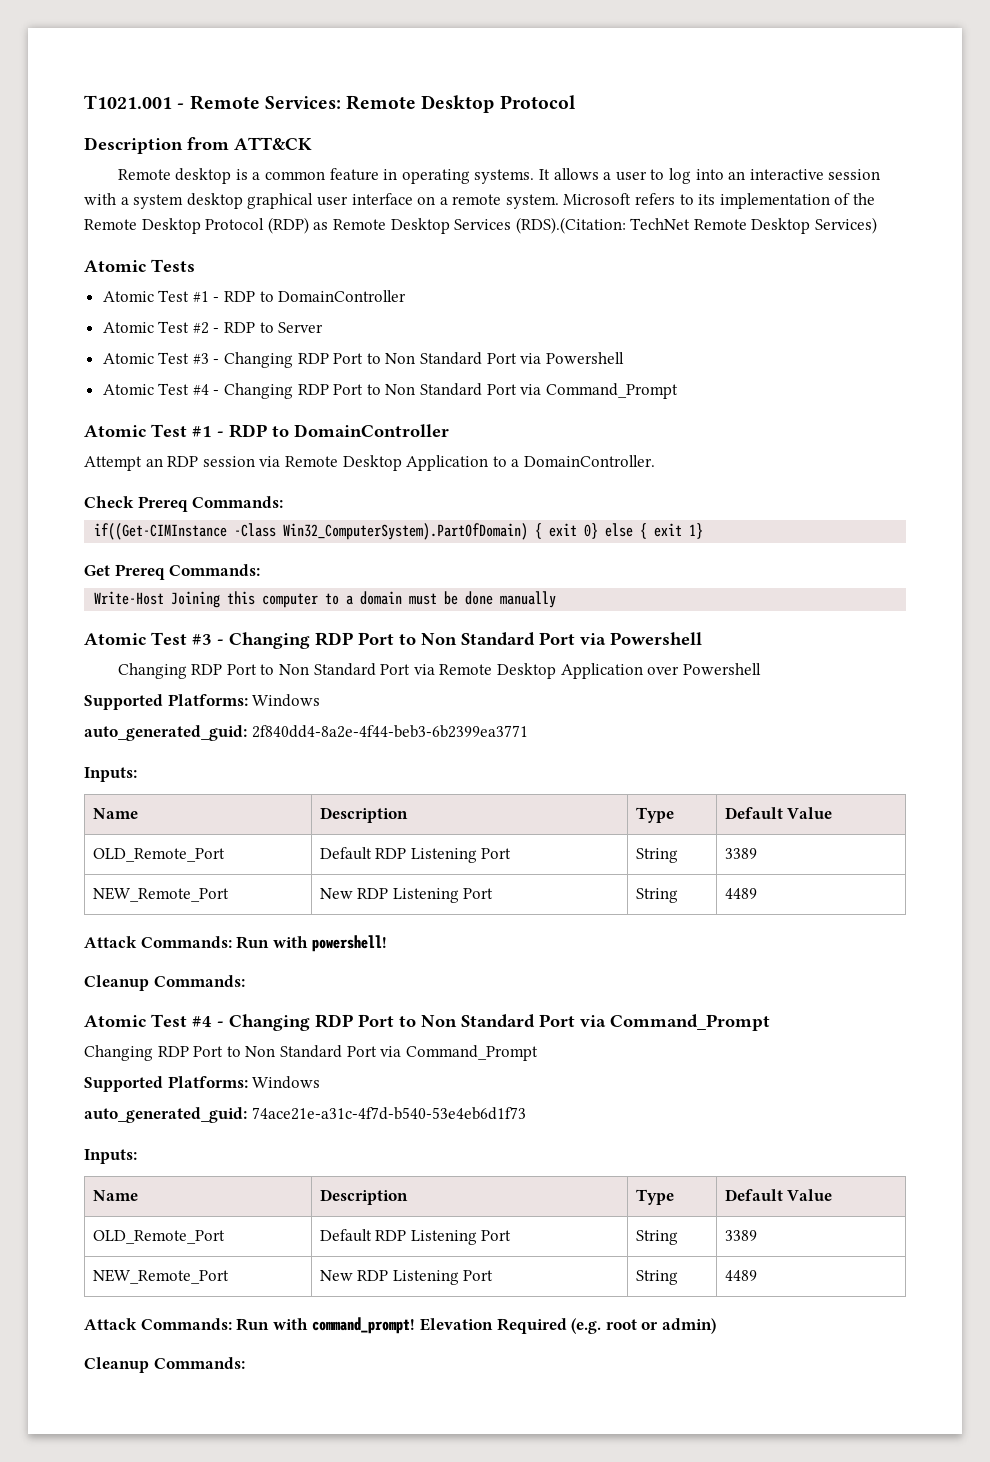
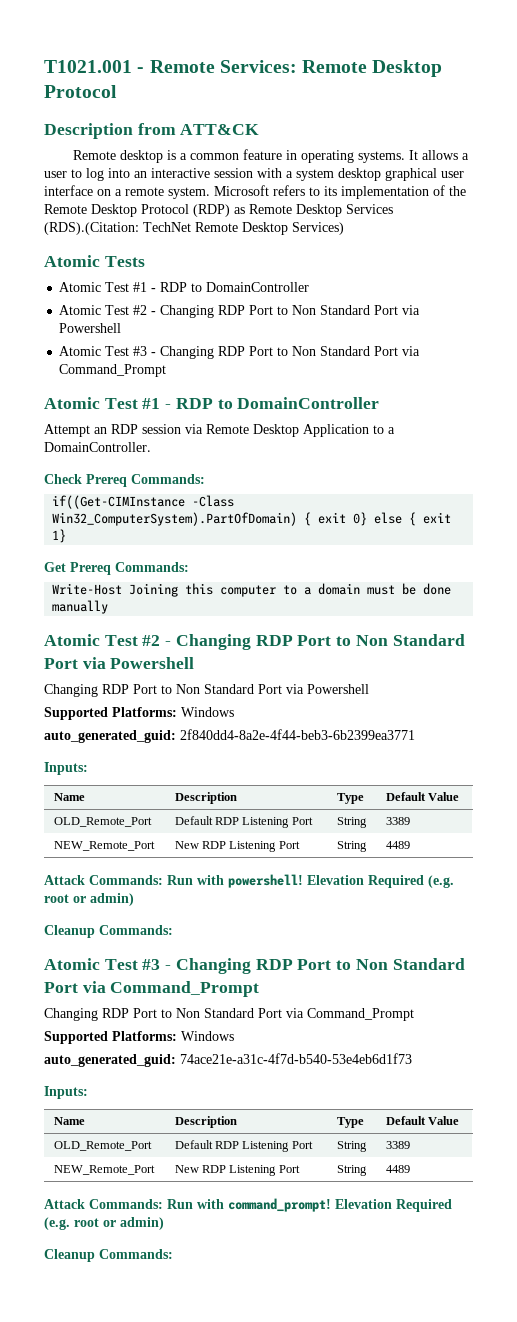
  Atomic Tests
  Atomic Test #1 - RDP to DomainController
- Atomic Test #2 - RDP to Server
- Atomic Test #3 - Changing RDP Port to Non Standard Port via Powershell
- Atomic Test #4 - Changing RDP Port to Non Standard Port via Command_Prompt
+ Atomic Test #2 - Changing RDP Port to Non Standard Port via Powershell
+ Atomic Test #3 - Changing RDP Port to Non Standard Port via Command_Prompt
  Write-Host Joining this computer to a domain must be done manually
- Atomic Test #3 - Changing RDP Port to Non Standard Port via Powershell
- Changing RDP Port to Non Standard Port via Remote Desktop Application over Powershell
+ Atomic Test #2 - Changing RDP Port to Non Standard Port via Powershell
+ Changing RDP Port to Non Standard Port via Powershell
- Attack Commands: Run with powershell!
+ Attack Commands: Run with powershell! Elevation Required (e.g. root or admin)
  Cleanup Commands:
- Atomic Test #4 - Changing RDP Port to Non Standard Port via Command_Prompt
+ Atomic Test #3 - Changing RDP Port to Non Standard Port via Command_Prompt

